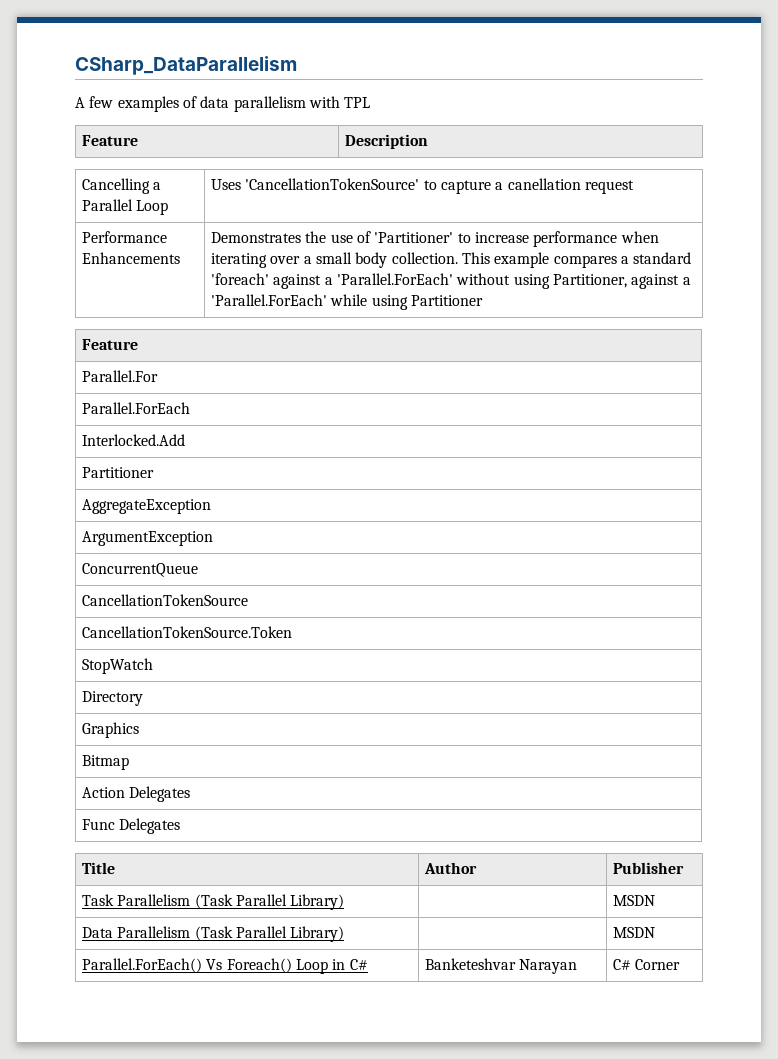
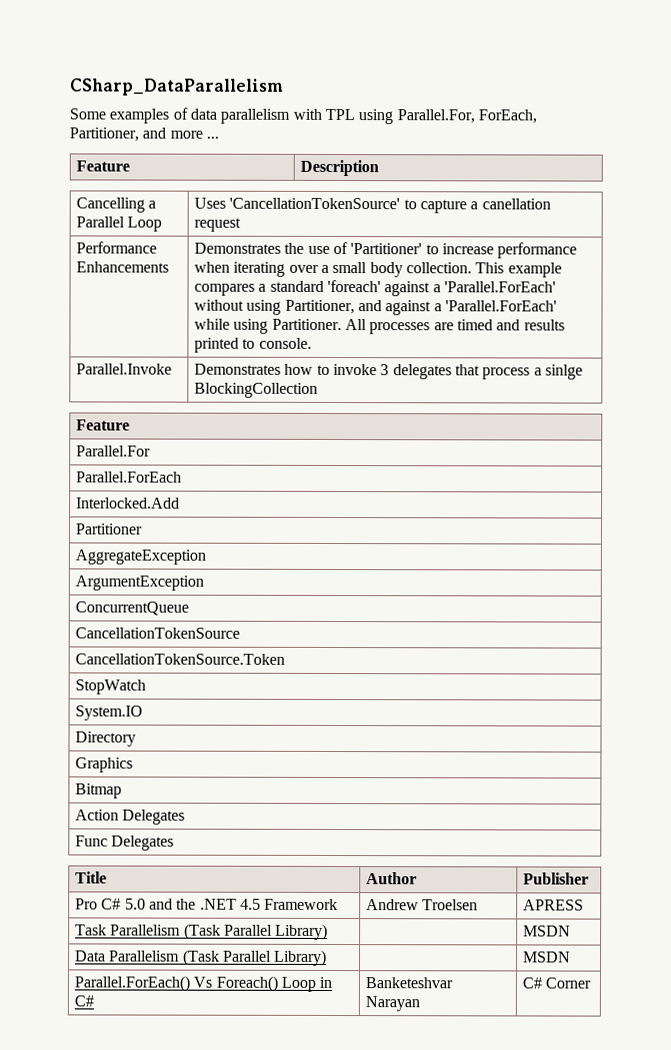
- A few examples of data parallelism with TPL
+ Some examples of data parallelism with TPL using Parallel.For, ForEach, Partitioner, and more ...
- This example compares a standard 'foreach' against a 'Parallel.ForEach' without using Partitioner, against a 'Parallel.ForEach' while using Partitioner
+ This example compares a standard 'foreach' against a 'Parallel.ForEach' without using Partitioner, and against a 'Parallel.ForEach' while using Partitioner. All processes are timed and results printed to console.
+ Parallel.Invoke | Demonstrates how to invoke 3 delegates that process a sinlge BlockingCollection
+ System.IO
+ Pro C# 5.0 and the .NET 4.5 Framework | Andrew Troelsen | APRESS

